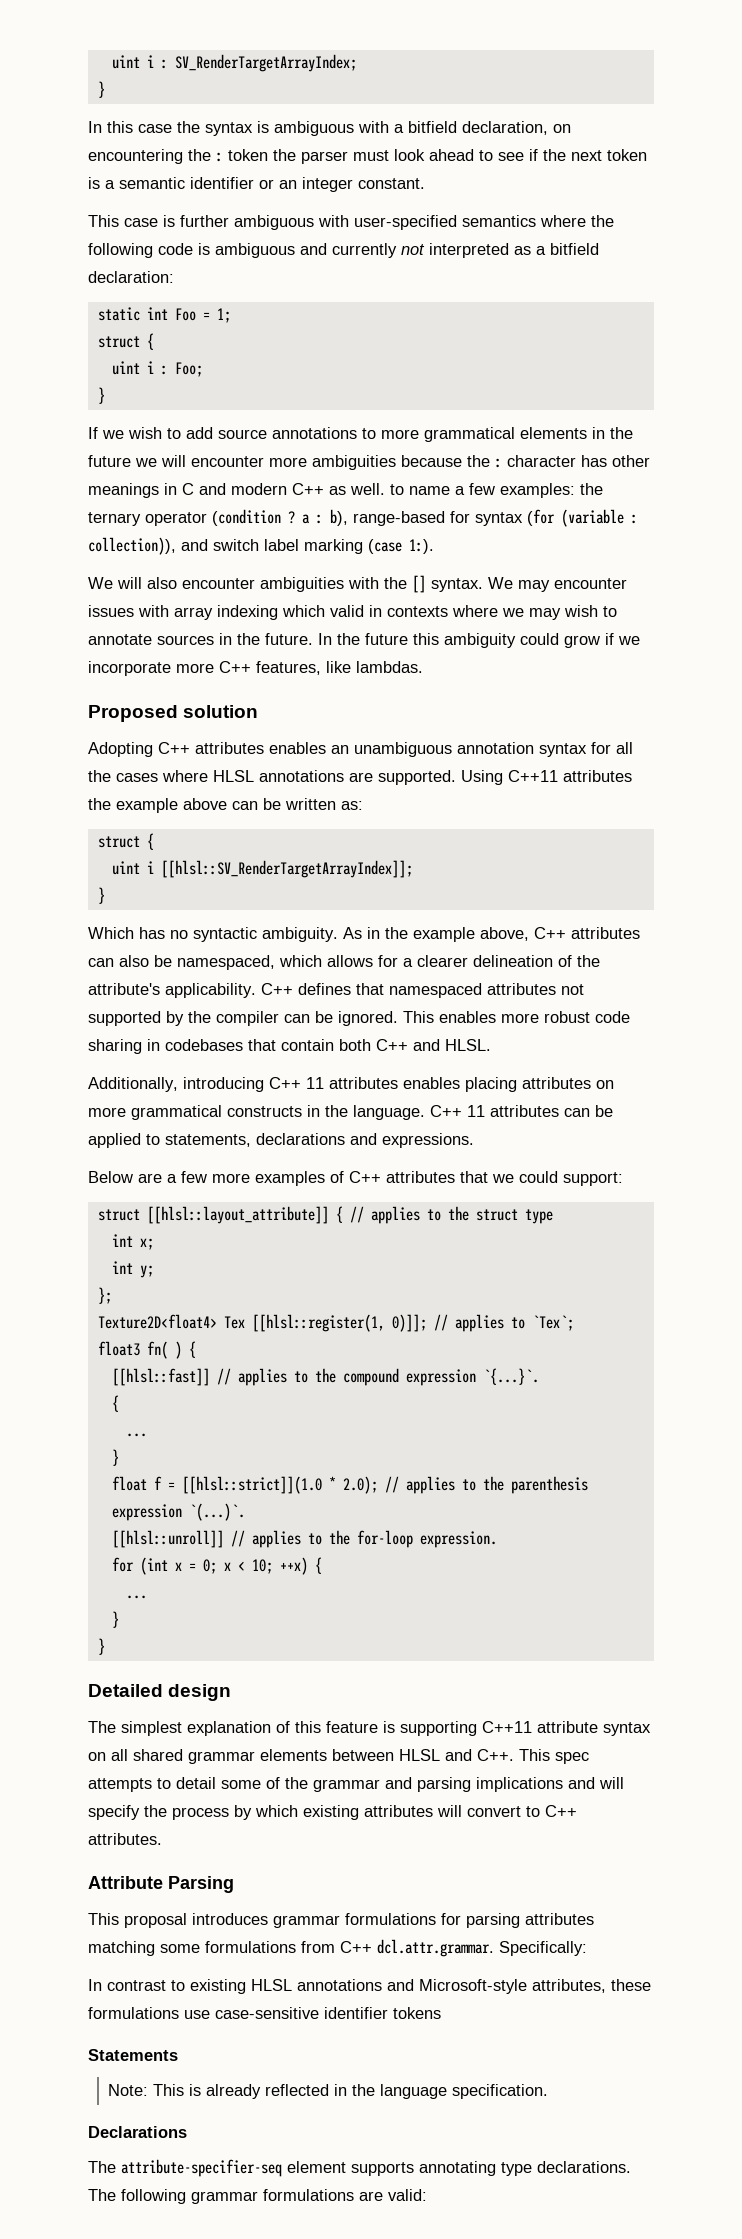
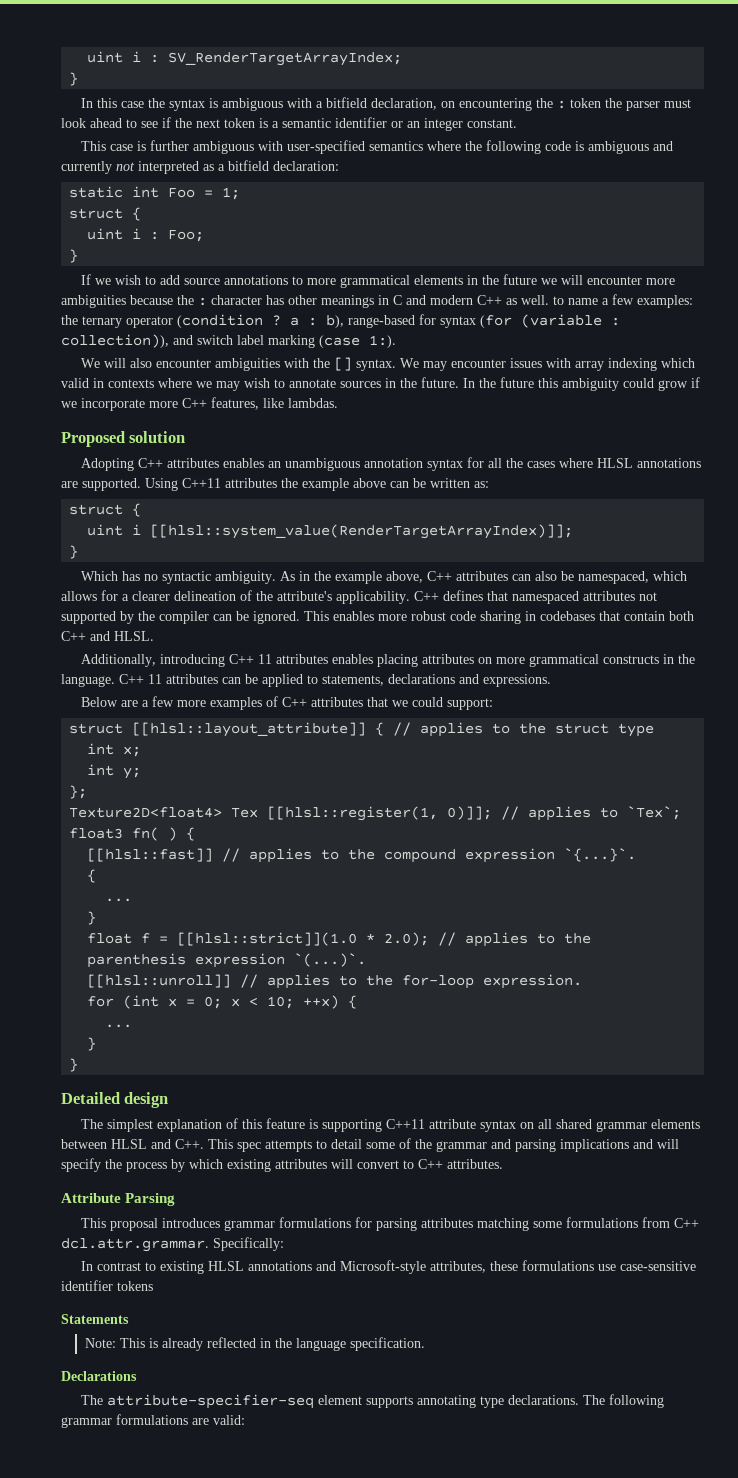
- uint i [[hlsl::SV_RenderTargetArrayIndex]];
+ uint i [[hlsl::system_value(RenderTargetArrayIndex)]];

